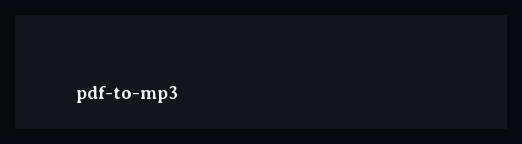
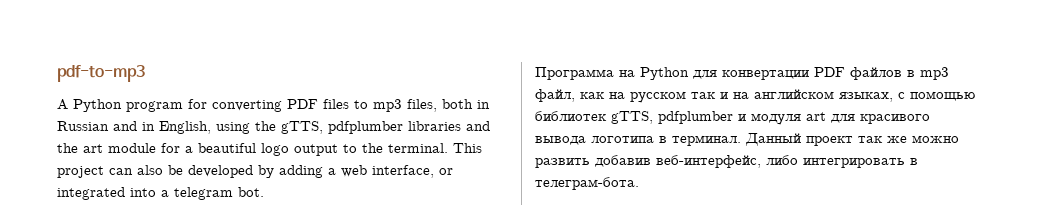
+ A Python program for converting PDF files to mp3 files, both in Russian and in English, using the gTTS, pdfplumber libraries and the art module for a beautiful logo output to the terminal. This project can also be developed by adding a web interface, or integrated into a telegram bot.
+ Программа на Python для конвертации PDF файлов в mp3 файл, как на русском так и на английском языках, с помощью библиотек gTTS, pdfplumber и модуля art для красивого вывода логотипа в терминал. Данный проект так же можно развить добавив веб-интерфейс, либо интегрировать в телеграм-бота.

